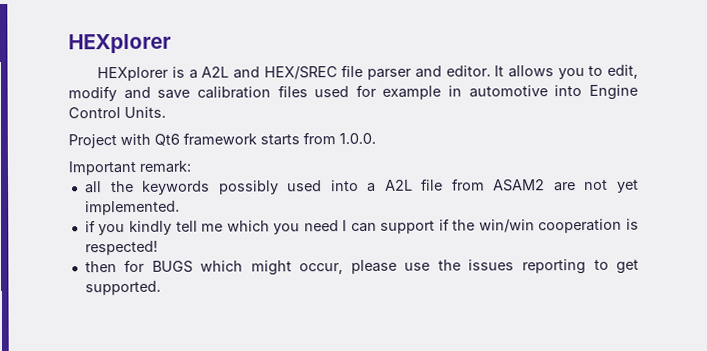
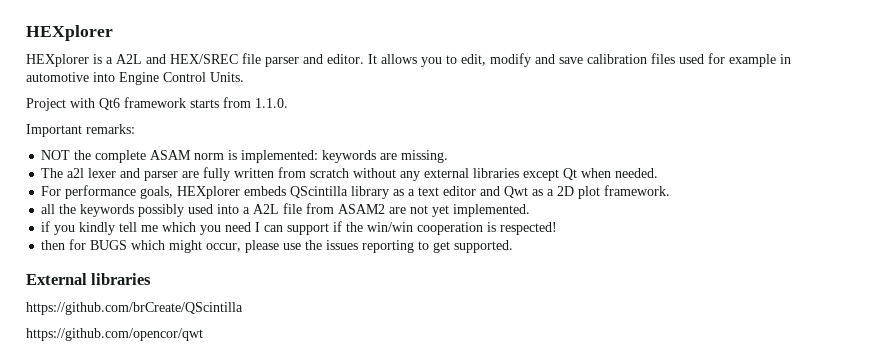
- Project with Qt6 framework starts from 1.0.0.
+ Project with Qt6 framework starts from 1.1.0.
- Important remark:
+ Important remarks:
+ NOT the complete ASAM norm is implemented: keywords are missing.
+ The a2l lexer and parser are fully written from scratch without any external libraries except Qt when needed.
+ For performance goals, HEXplorer embeds QScintilla library as a text editor and Qwt as a 2D plot framework.
+ External libraries
+ https://github.com/brCreate/QScintilla
+ https://github.com/opencor/qwt

